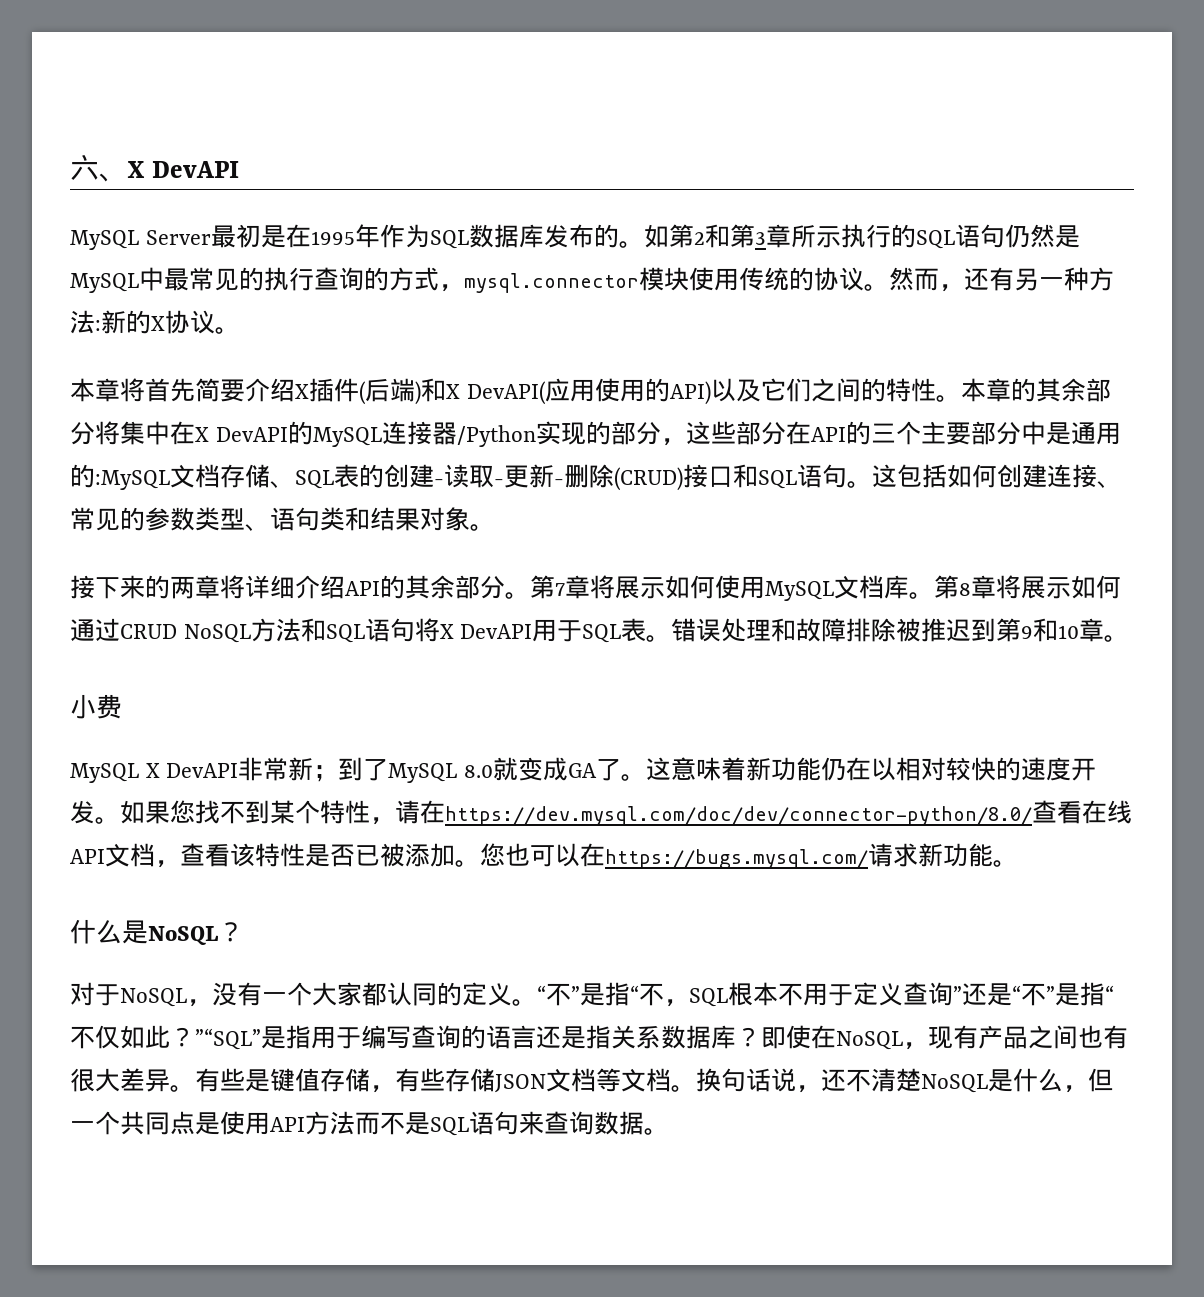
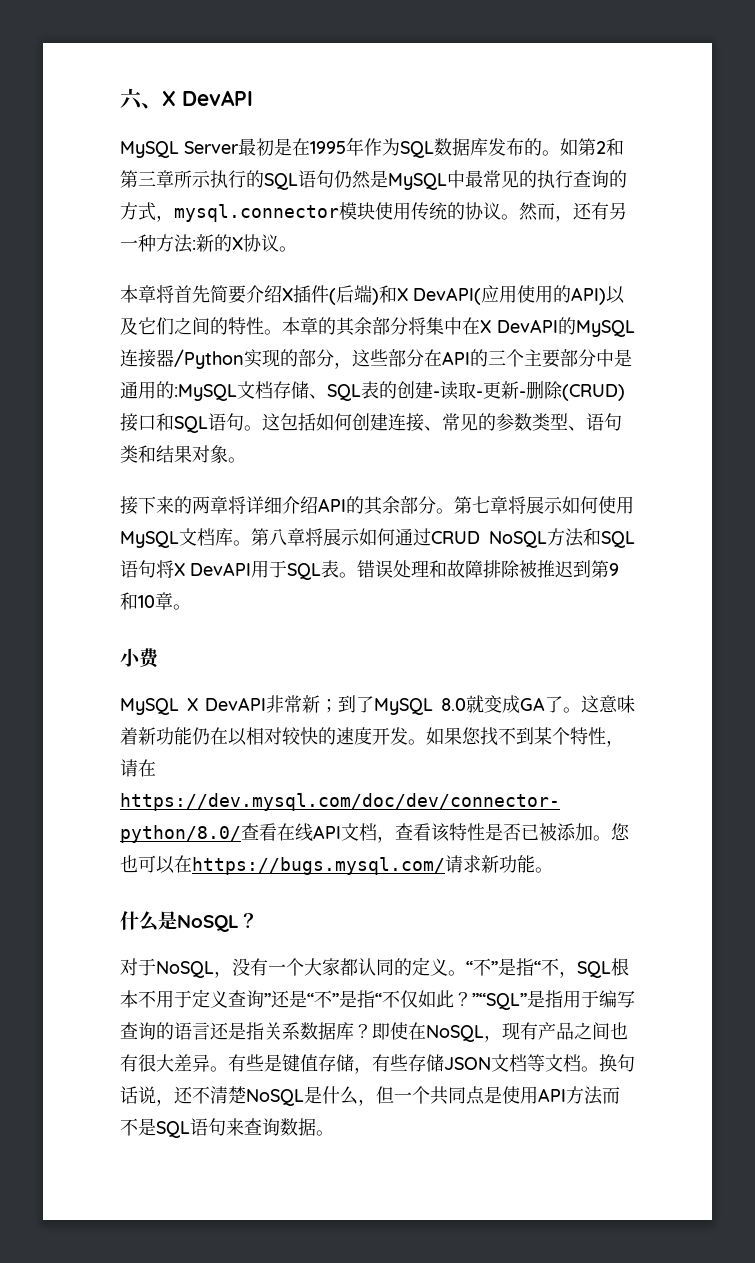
- 如第2和第3章所示执行的SQL语句仍然是MySQL中最常见的执行查询的方式，mysql.connector模块使用传统的协议。
+ 如第2和第三章所示执行的SQL语句仍然是MySQL中最常见的执行查询的方式，mysql.connector模块使用传统的协议。
- 第7章将展示如何使用MySQL文档库。
+ 第七章将展示如何使用MySQL文档库。
- 第8章将展示如何通过CRUD NoSQL方法和SQL语句将X DevAPI用于SQL表。
+ 第八章将展示如何通过CRUD NoSQL方法和SQL语句将X DevAPI用于SQL表。

